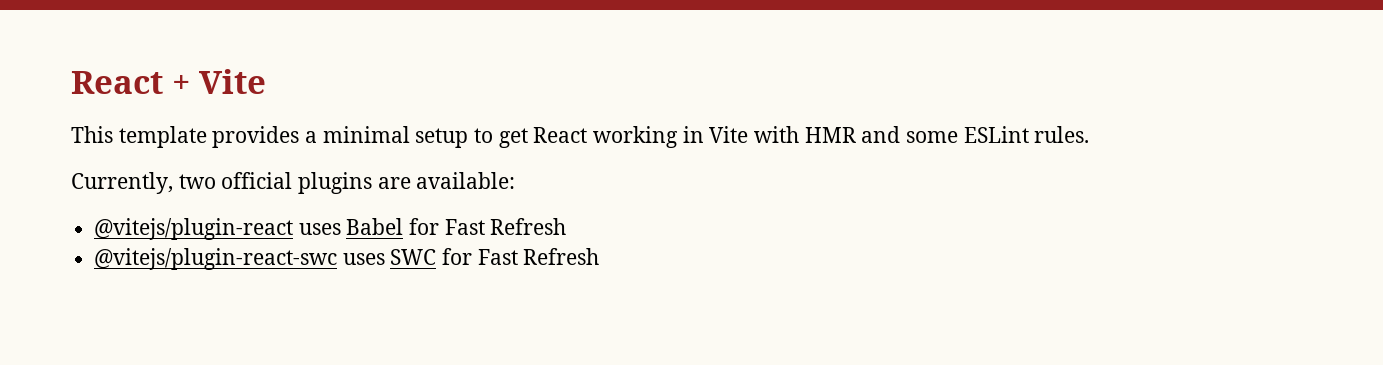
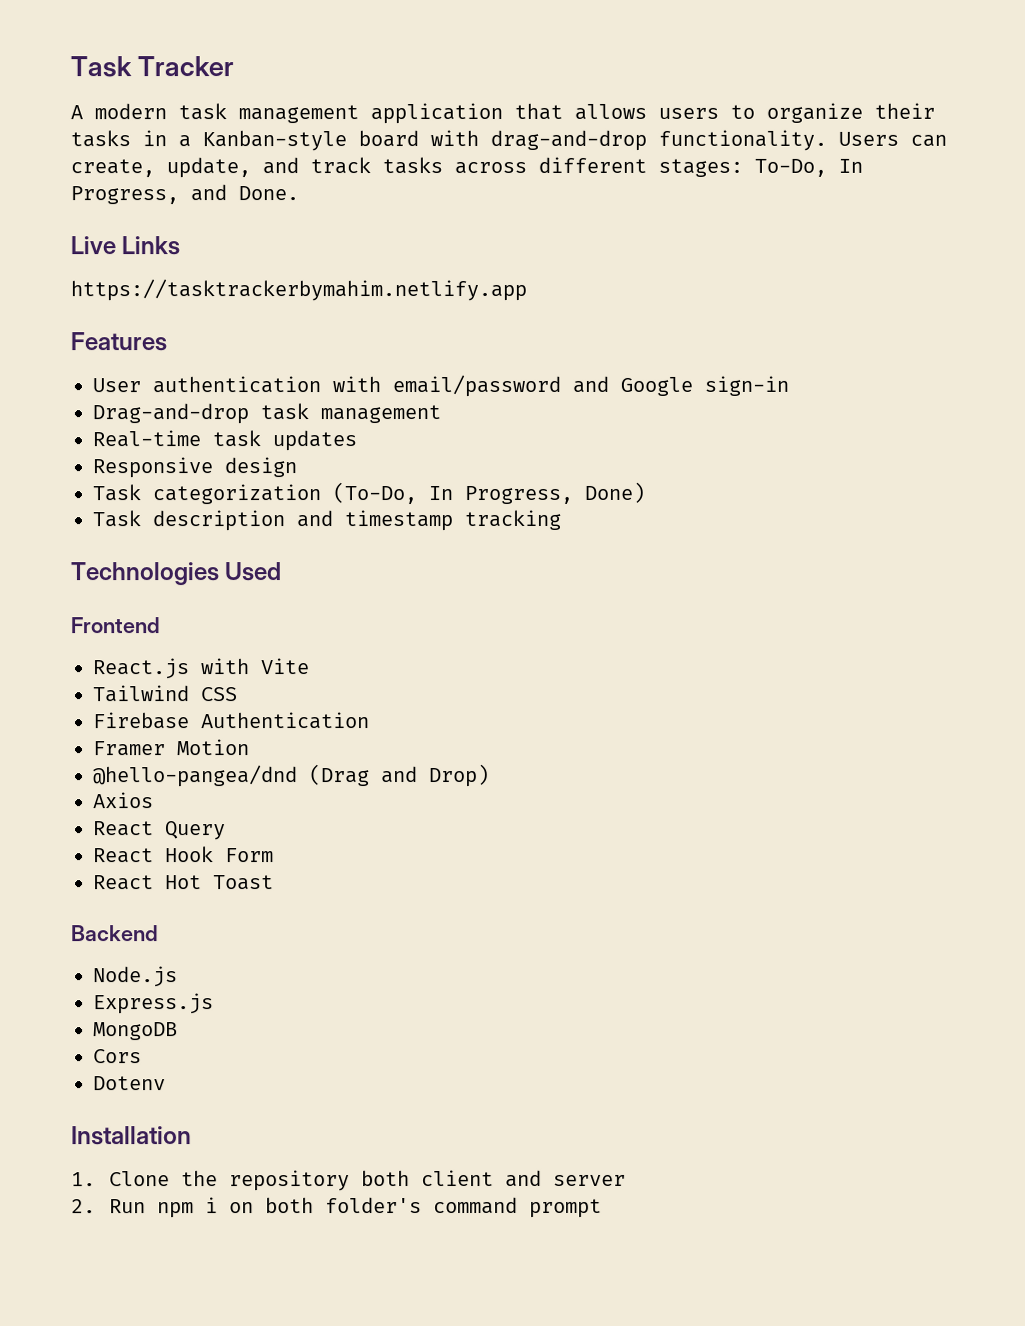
- React + Vite
- This template provides a minimal setup to get React working in Vite with HMR and some ESLint rules.
- Currently, two official plugins are available:
- @vitejs/plugin-react uses Babel for Fast Refresh
- @vitejs/plugin-react-swc uses SWC for Fast Refresh
+ Task Tracker
+ A modern task management application that allows users to organize their tasks in a Kanban-style board with drag-and-drop functionality. Users can create, update, and track tasks across different stages: To-Do, In Progress, and Done.
+ Live Links
+ https://tasktrackerbymahim.netlify.app
+ Features
+ User authentication with email/password and Google sign-in
+ Drag-and-drop task management
+ Real-time task updates
+ Responsive design
+ Task categorization (To-Do, In Progress, Done)
+ Task description and timestamp tracking
+ Technologies Used
+ Frontend
+ React.js with Vite
+ Tailwind CSS
+ Firebase Authentication
+ Framer Motion
+ @hello-pangea/dnd (Drag and Drop)
+ Axios
+ React Query
+ React Hook Form
+ React Hot Toast
+ Backend
+ Node.js
+ Express.js
+ MongoDB
+ Cors
+ Dotenv
+ Installation
+ 1. Clone the repository both client and server
+ 2. Run npm i on both folder's command prompt

